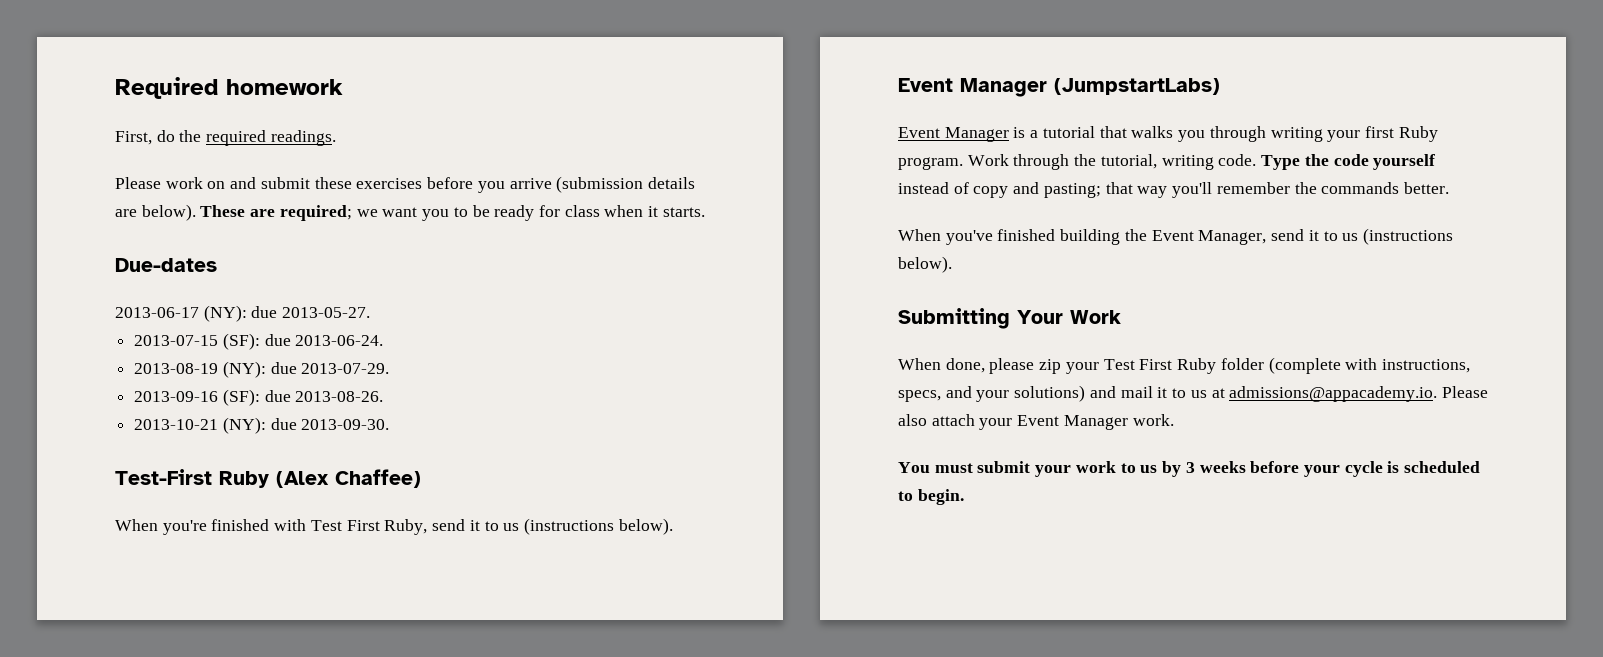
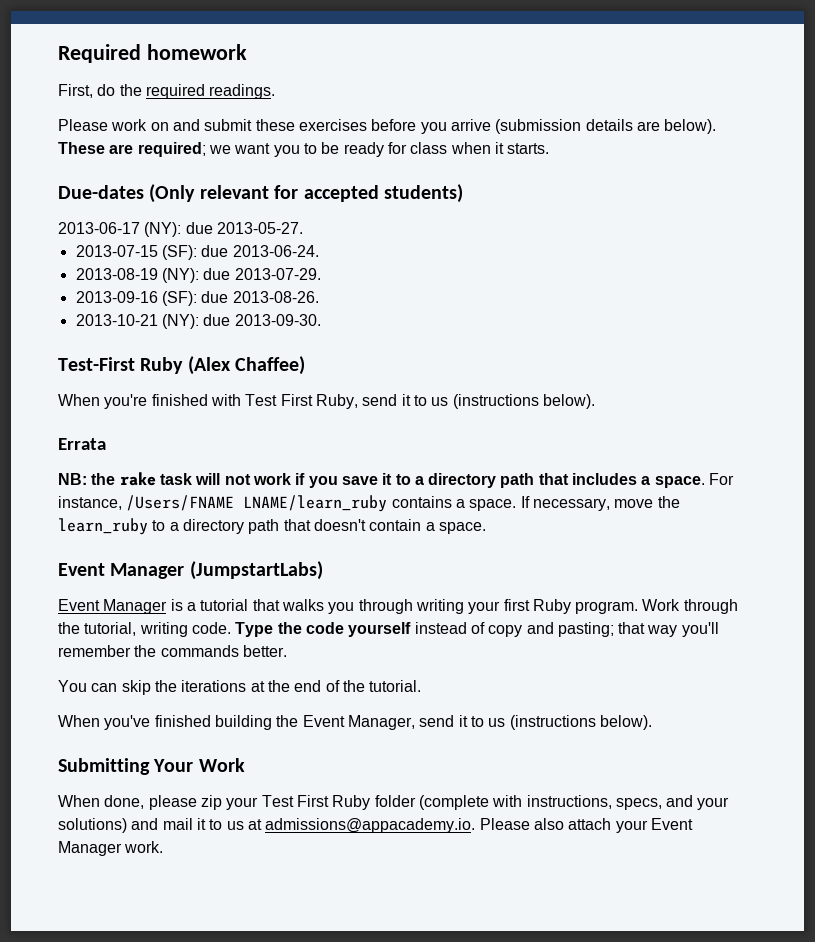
- Due-dates
+ Due-dates (Only relevant for accepted students)
+ Errata
+ NB: the rake task will not work if you save it to a directory path that includes a space. For instance, /Users/FNAME LNAME/learn_ruby contains a space. If necessary, move the learn_ruby to a directory path that doesn't contain a space.
+ You can skip the iterations at the end of the tutorial.
- You must submit your work to us by 3 weeks before your cycle is scheduled to begin.

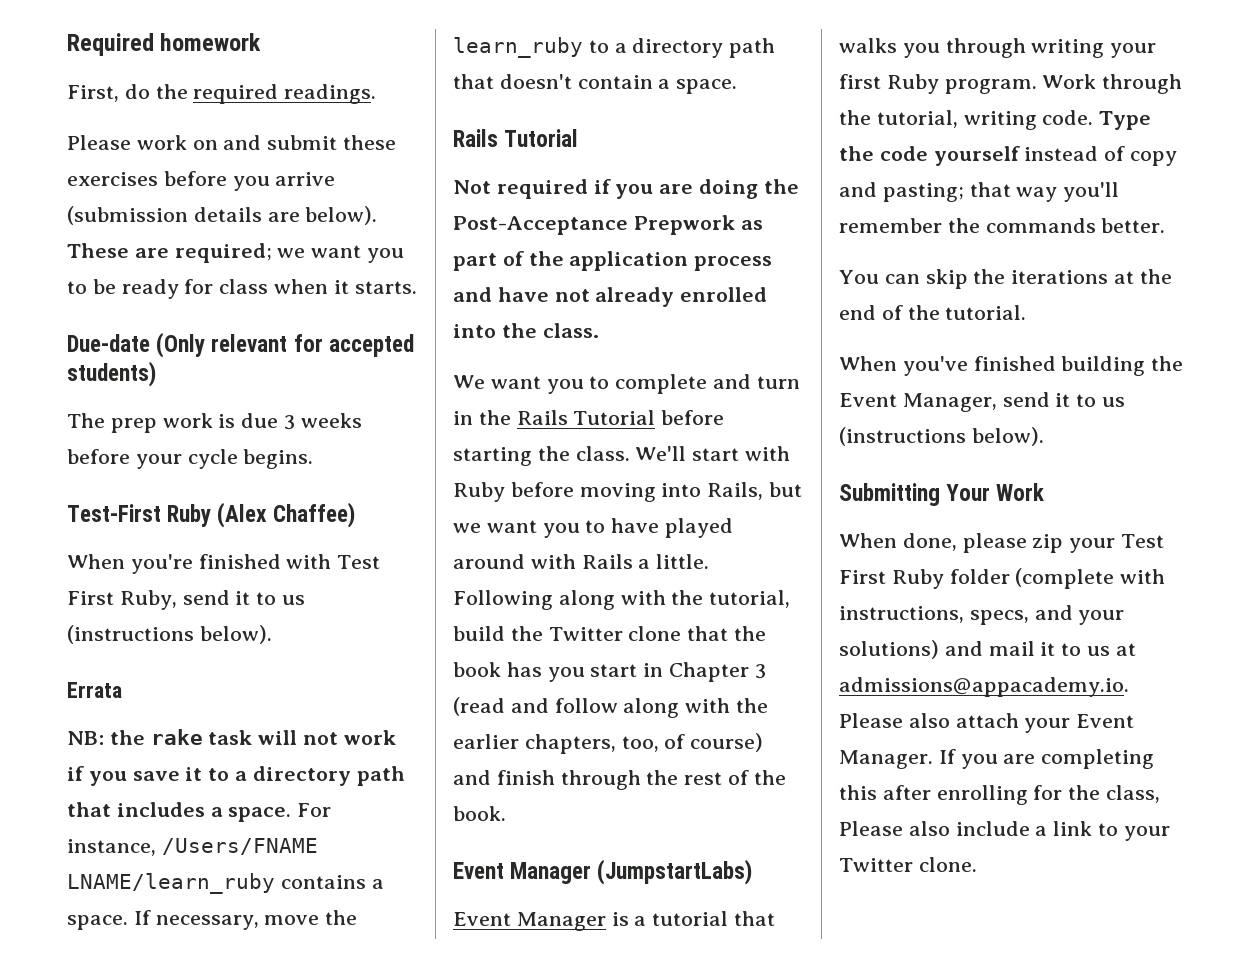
- Due-dates (Only relevant for accepted students)
+ Due-date (Only relevant for accepted students)
- 2013-06-17 (NY): due 2013-05-27.
- 2013-07-15 (SF): due 2013-06-24.
- 2013-08-19 (NY): due 2013-07-29.
- 2013-09-16 (SF): due 2013-08-26.
- 2013-10-21 (NY): due 2013-09-30.
+ The prep work is due 3 weeks before your cycle begins.
  If necessary, move the learn_ruby to a directory path that doesn't contain a space.
+ Rails Tutorial
+ Not required if you are doing the Post-Acceptance Prepwork as part of the application process and have not already enrolled into the class.
+ We want you to complete and turn in the Rails Tutorial before starting the class. We'll start with Ruby before moving into Rails, but we want you to have played around with Rails a little. Following along with the tutorial, build the Twitter clone that the book has you start in Chapter 3 (read and follow along with the earlier chapters, too, of course) and finish through the rest of the book.
- When done, please zip your Test First Ruby folder (complete with instructions, specs, and your solutions) and mail it to us at admissions@appacademy.io. Please also attach your Event Manager work.
+ When done, please zip your Test First Ruby folder (complete with instructions, specs, and your solutions) and mail it to us at admissions@appacademy.io. Please also attach your Event Manager. If you are completing this after enrolling for the class, Please also include a link to your Twitter clone.

